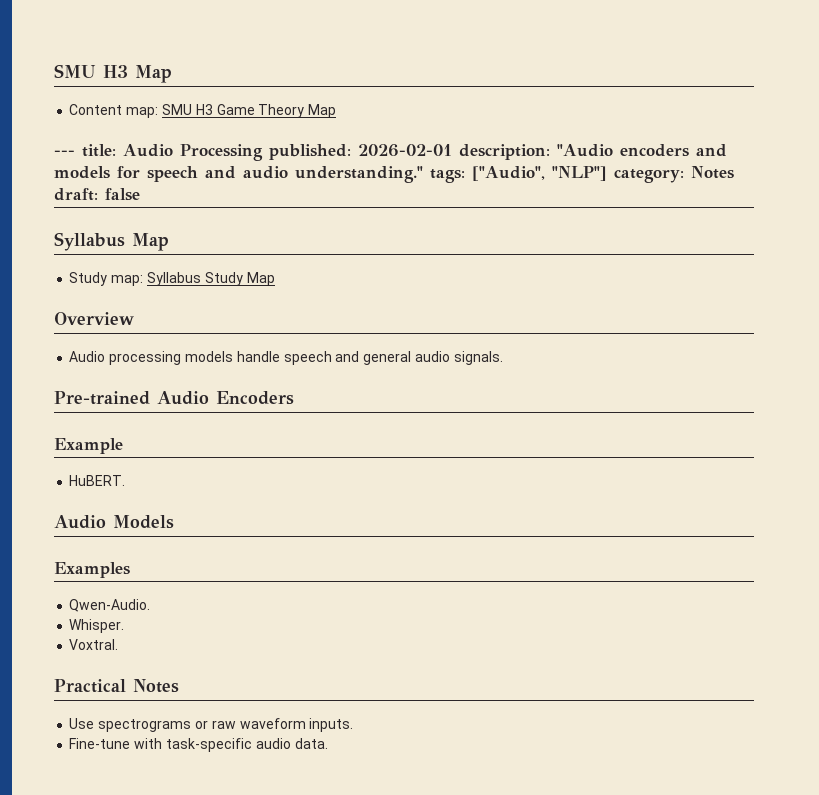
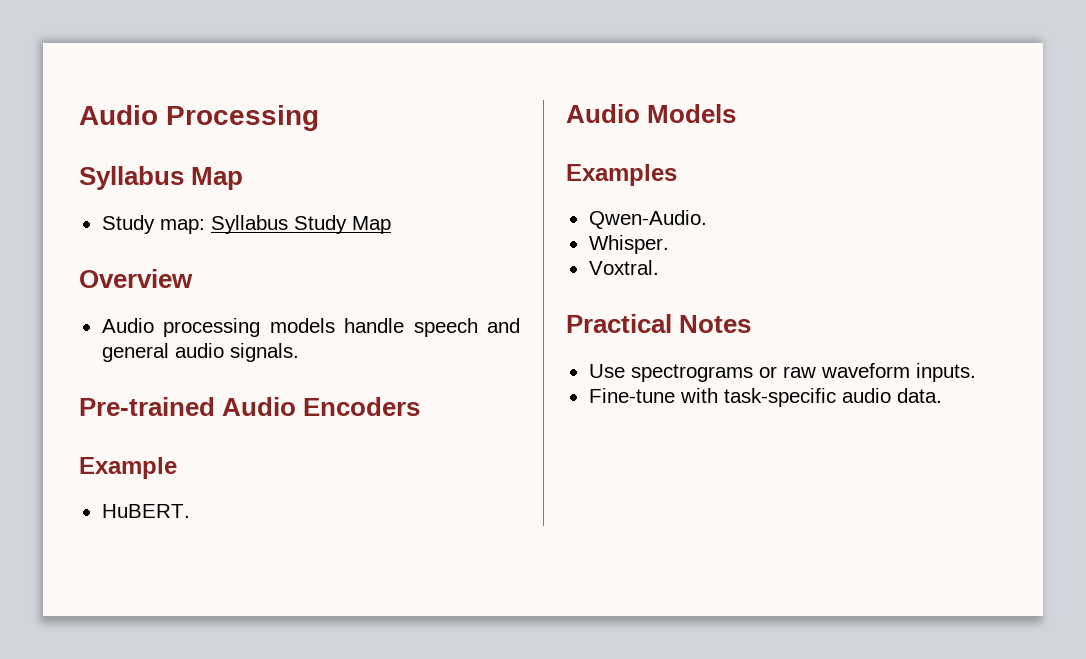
- SMU H3 Map
- Content map: SMU H3 Game Theory Map
- --- title: Audio Processing published: 2026-02-01 description: "Audio encoders and models for speech and audio understanding." tags: ["Audio", "NLP"] category: Notes draft: false
+ Audio Processing

